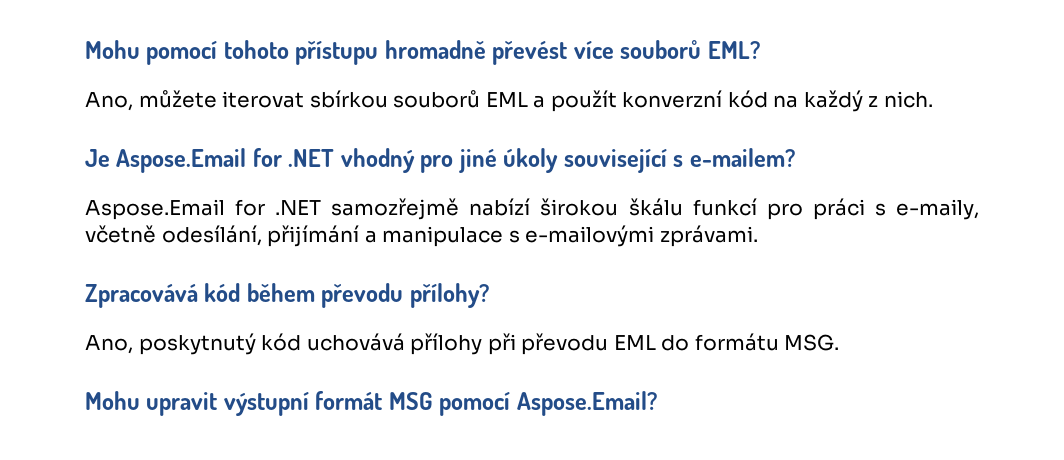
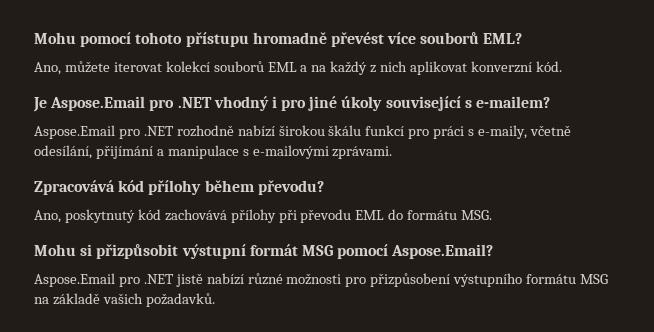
- Ano, můžete iterovat sbírkou souborů EML a použít konverzní kód na každý z nich.
+ Ano, můžete iterovat kolekcí souborů EML a na každý z nich aplikovat konverzní kód.
- Je Aspose.Email for .NET vhodný pro jiné úkoly související s e-mailem?
+ Je Aspose.Email pro .NET vhodný i pro jiné úkoly související s e-mailem?
- Aspose.Email for .NET samozřejmě nabízí širokou škálu funkcí pro práci s e-maily, včetně odesílání, přijímání a manipulace s e-mailovými zprávami.
+ Aspose.Email pro .NET rozhodně nabízí širokou škálu funkcí pro práci s e-maily, včetně odesílání, přijímání a manipulace s e-mailovými zprávami.
- Zpracovává kód během převodu přílohy?
+ Zpracovává kód přílohy během převodu?
- Ano, poskytnutý kód uchovává přílohy při převodu EML do formátu MSG.
+ Ano, poskytnutý kód zachovává přílohy při převodu EML do formátu MSG.
- Mohu upravit výstupní formát MSG pomocí Aspose.Email?
+ Mohu si přizpůsobit výstupní formát MSG pomocí Aspose.Email?
+ Aspose.Email pro .NET jistě nabízí různé možnosti pro přizpůsobení výstupního formátu MSG na základě vašich požadavků.

